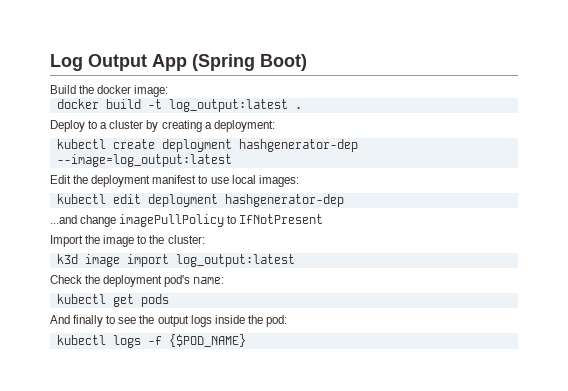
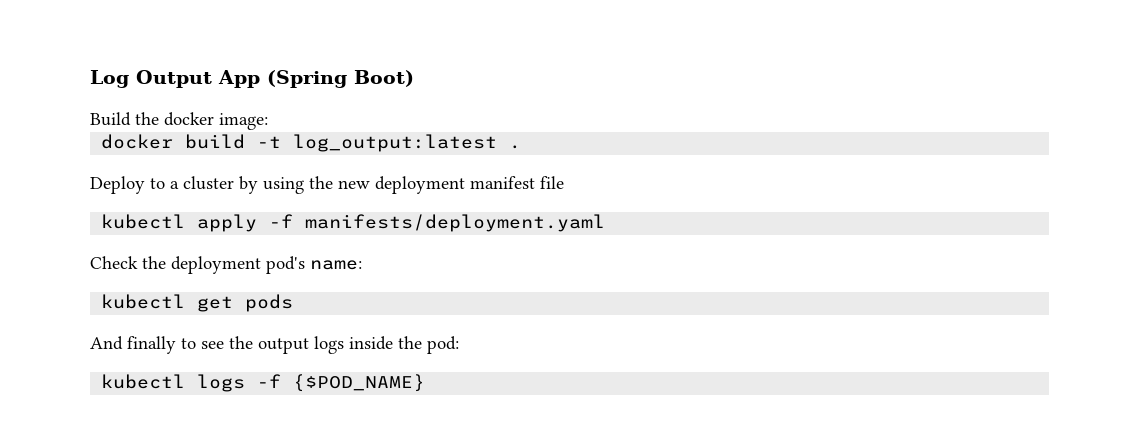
- Deploy to a cluster by creating a deployment:
- kubectl create deployment hashgenerator-dep --image=log_output:latest
- Edit the deployment manifest to use local images:
- kubectl edit deployment hashgenerator-dep
- ...and change imagePullPolicy to IfNotPresent
- Import the image to the cluster:
- k3d image import log_output:latest
+ Deploy to a cluster by using the new deployment manifest file
+ kubectl apply -f manifests/deployment.yaml

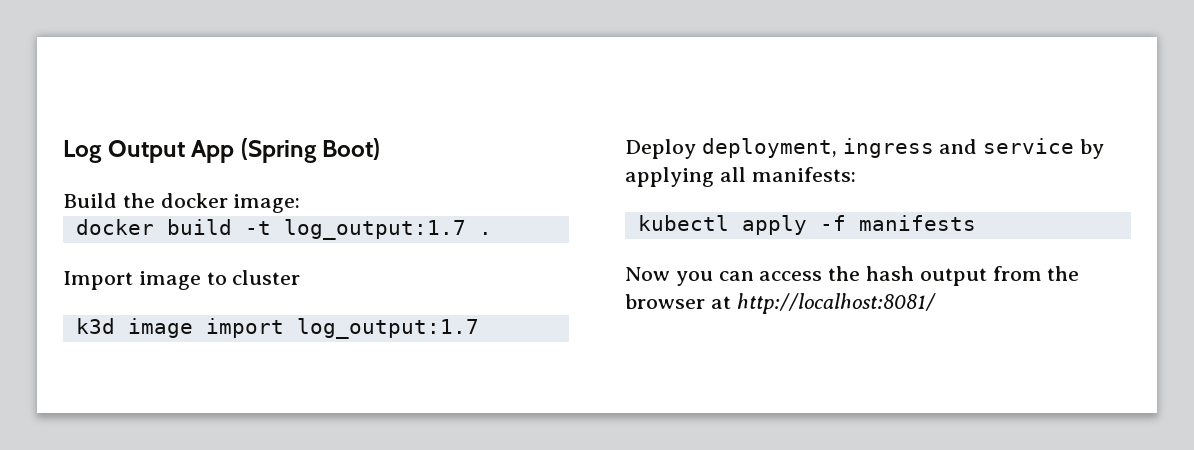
- docker build -t log_output:latest .
+ docker build -t log_output:1.7 .
- Deploy to a cluster by using the new deployment manifest file
- kubectl apply -f manifests/deployment.yaml
- Check the deployment pod's name:
- kubectl get pods
- And finally to see the output logs inside the pod:
- kubectl logs -f {$POD_NAME}
+ Import image to cluster
+ k3d image import log_output:1.7
+ Deploy deployment, ingress and service by applying all manifests:
+ kubectl apply -f manifests
+ Now you can access the hash output from the browser at http://localhost:8081/

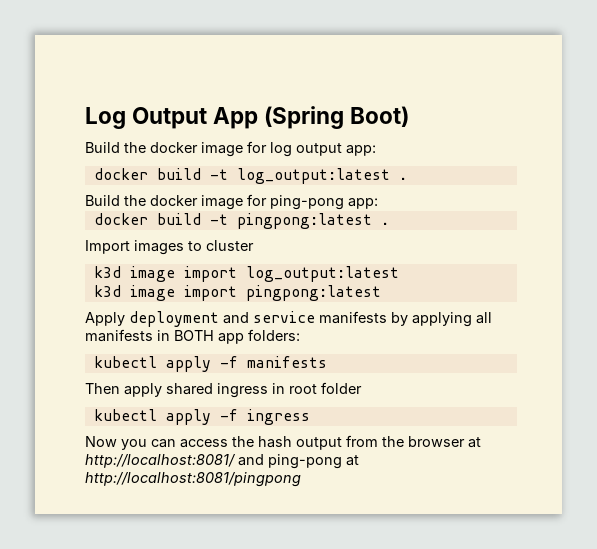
- Build the docker image:
- docker build -t log_output:1.7 .
+ Build the docker image for log output app:
+ docker build -t log_output:latest .
+ Build the docker image for ping-pong app:
+ docker build -t pingpong:latest .
- Import image to cluster
+ Import images to cluster
- k3d image import log_output:1.7
- Deploy deployment, ingress and service by applying all manifests:
+ k3d image import log_output:latest
+ k3d image import pingpong:latest
+ Apply deployment and service manifests by applying all manifests in BOTH app folders:
+ Then apply shared ingress in root folder
+ kubectl apply -f ingress
- Now you can access the hash output from the browser at http://localhost:8081/
+ Now you can access the hash output from the browser at http://localhost:8081/ and ping-pong at http://localhost:8081/pingpong

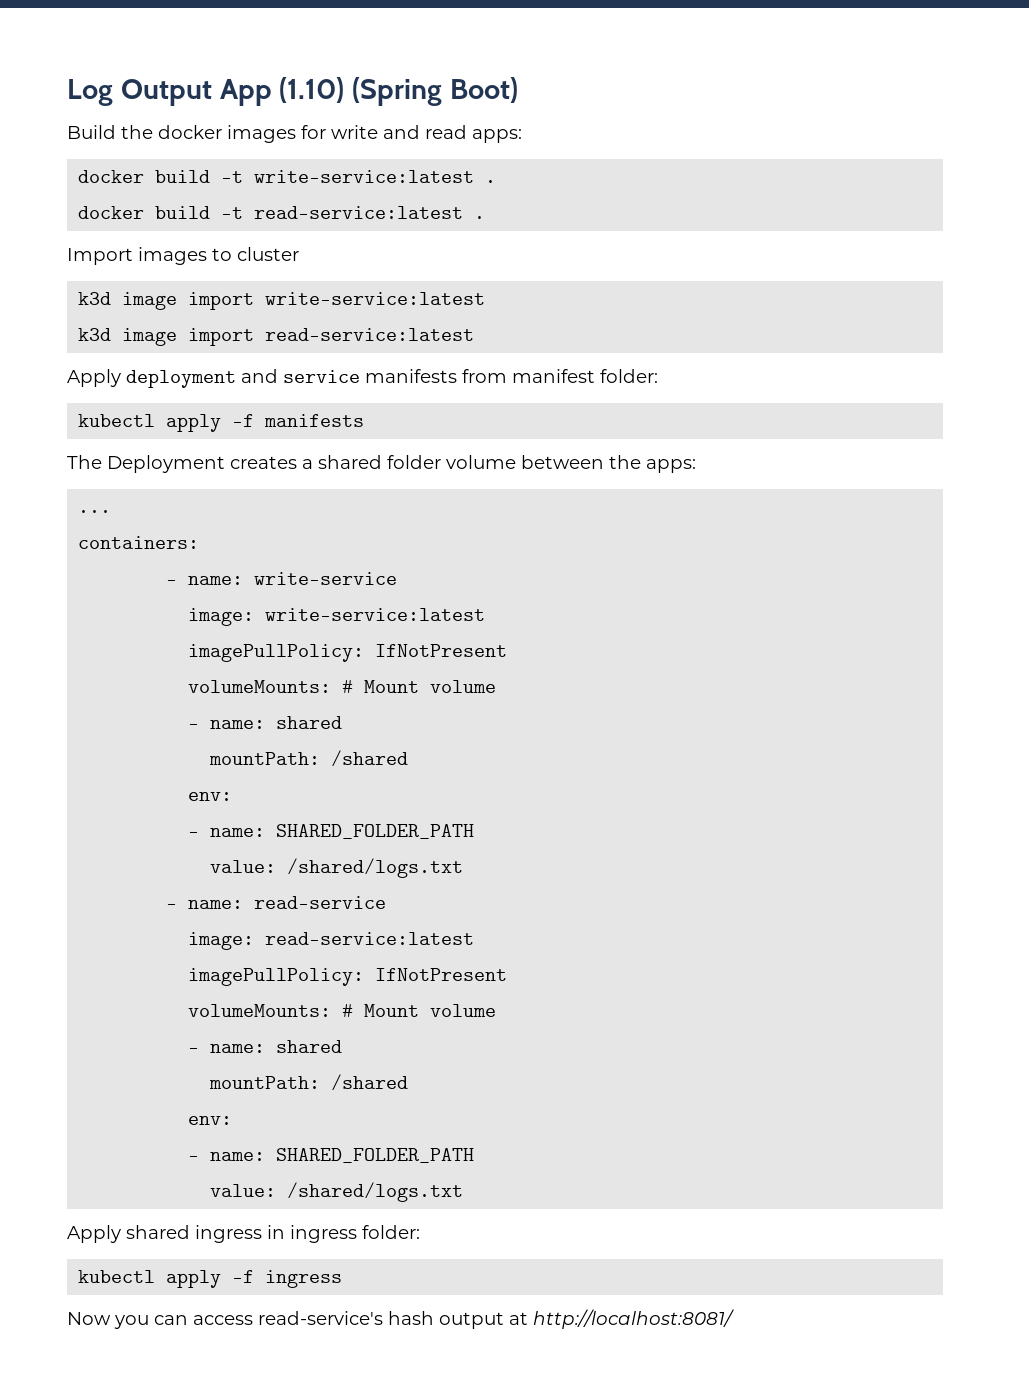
- Log Output App (Spring Boot)
+ Log Output App (1.10) (Spring Boot)
- Build the docker image for log output app:
- docker build -t log_output:latest .
- Build the docker image for ping-pong app:
- docker build -t pingpong:latest .
+ Build the docker images for write and read apps:
+ docker build -t write-service:latest .
+ docker build -t read-service:latest .
- k3d image import log_output:latest
- k3d image import pingpong:latest
+ k3d image import write-service:latest
+ k3d image import read-service:latest
- Apply deployment and service manifests by applying all manifests in BOTH app folders:
+ Apply deployment and service manifests from manifest folder:
  kubectl apply -f manifests
- Then apply shared ingress in root folder
+ The Deployment creates a shared folder volume between the apps:
+ ...
+ containers:
+ - name: write-service
+ image: write-service:latest
+ imagePullPolicy: IfNotPresent
+ volumeMounts: # Mount volume
+ - name: shared
+ mountPath: /shared
+ env:
+ - name: SHARED_FOLDER_PATH
+ value: /shared/logs.txt
+ - name: read-service
+ image: read-service:latest
+ imagePullPolicy: IfNotPresent
+ volumeMounts: # Mount volume
+ - name: shared
+ mountPath: /shared
+ env:
+ - name: SHARED_FOLDER_PATH
+ value: /shared/logs.txt
+ Apply shared ingress in ingress folder:
- Now you can access the hash output from the browser at http://localhost:8081/ and ping-pong at http://localhost:8081/pingpong
+ Now you can access read-service's hash output at http://localhost:8081/

